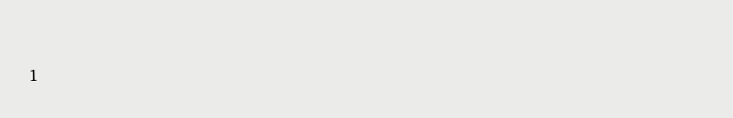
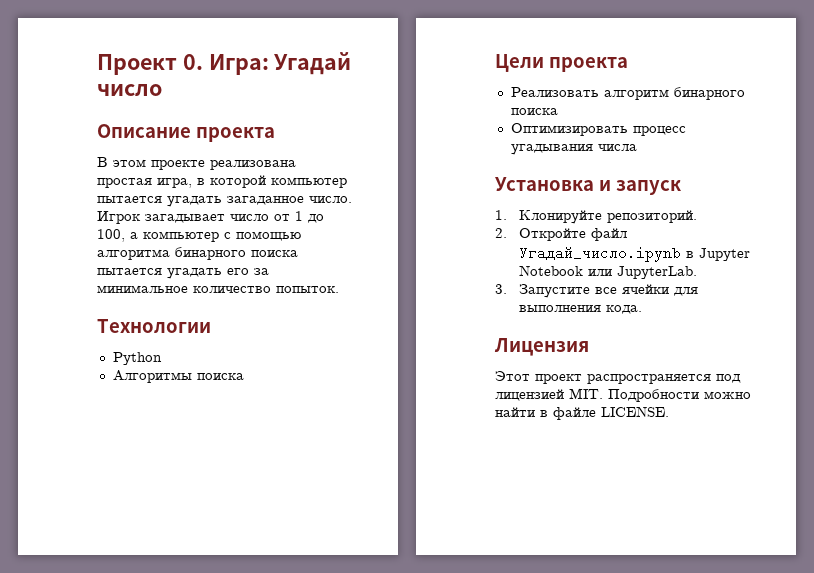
- 1
+ Проект 0. Игра: Угадай число
+ Описание проекта
+ В этом проекте реализована простая игра, в которой компьютер пытается угадать загаданное число. Игрок загадывает число от 1 до 100, а компьютер с помощью алгоритма бинарного поиска пытается угадать его за минимальное количество попыток.
+ Технологии
+ Python
+ Алгоритмы поиска
+ Цели проекта
+ Реализовать алгоритм бинарного поиска
+ Оптимизировать процесс угадывания числа
+ Установка и запуск
+ 1. Клонируйте репозиторий.
+ 2. Откройте файл Угадай_число.ipynb в Jupyter Notebook или JupyterLab.
+ 3. Запустите все ячейки для выполнения кода.
+ Лицензия
+ Этот проект распространяется под лицензией MIT. Подробности можно найти в файле LICENSE.

